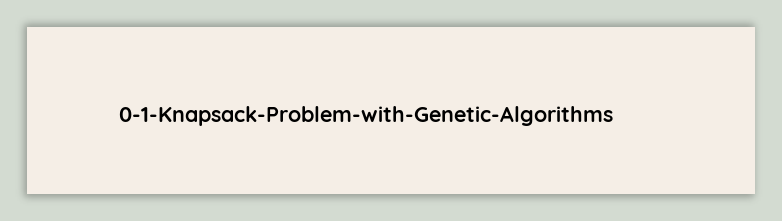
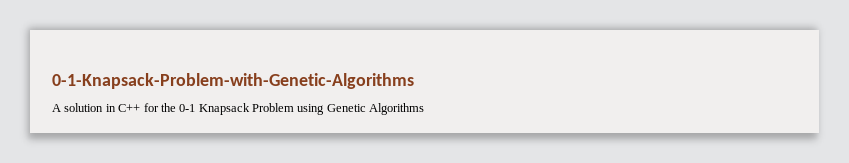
+ A solution in C++ for the 0-1 Knapsack Problem using Genetic Algorithms

